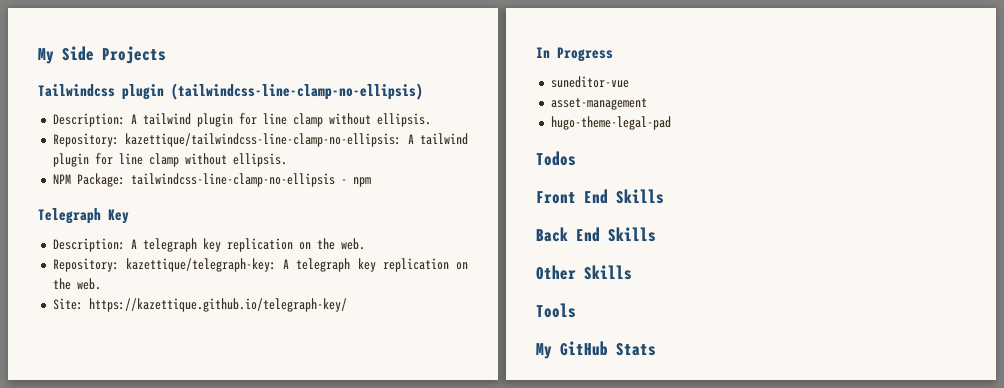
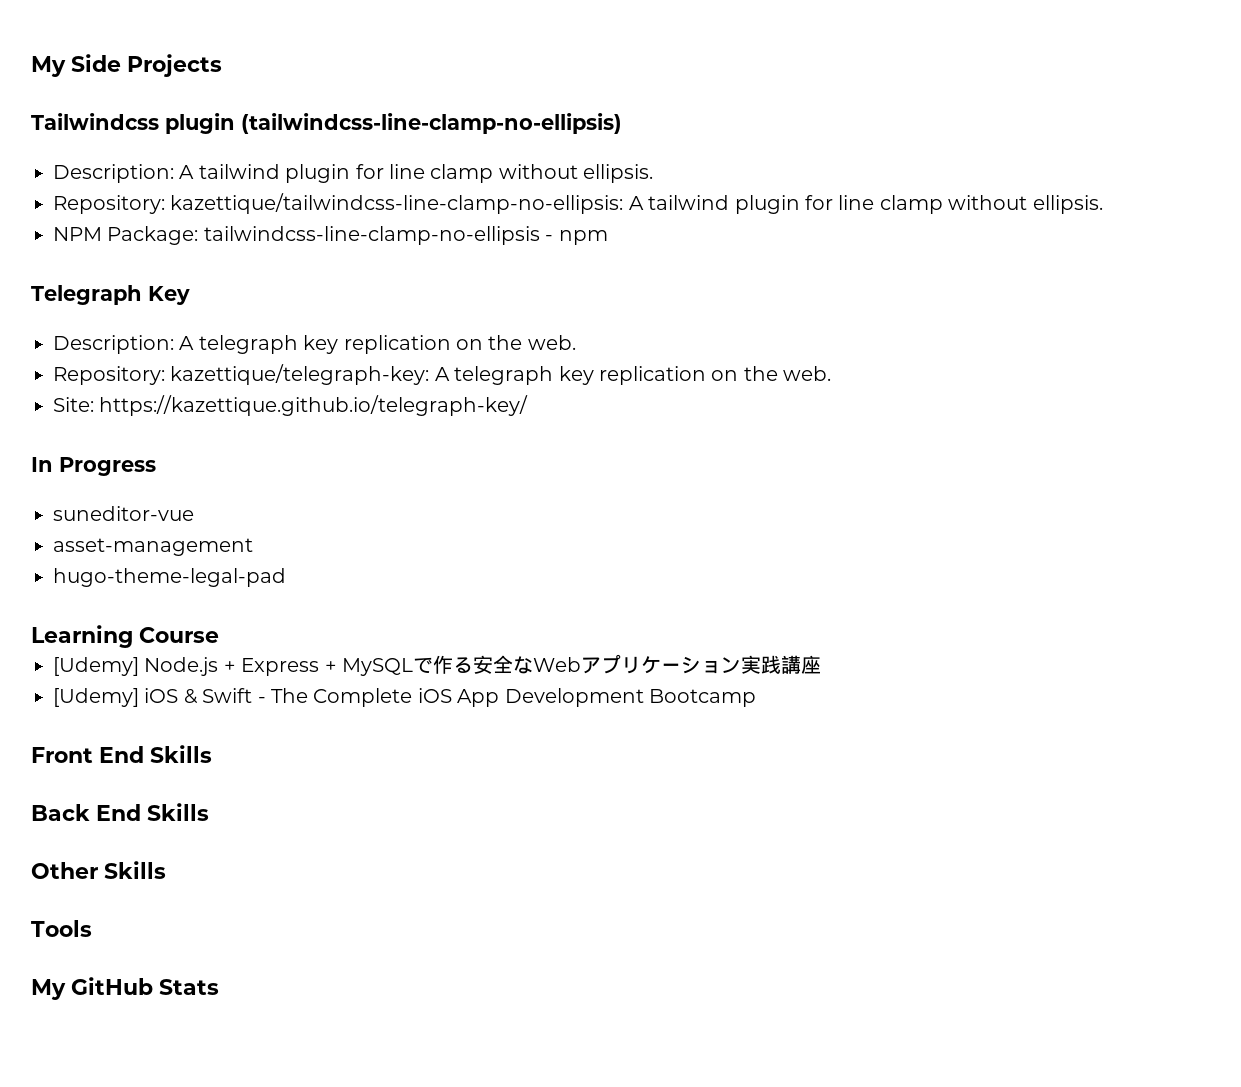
- Todos
+ Learning Course
+ [Udemy] Node.js + Express + MySQLで作る安全なWebアプリケーション実践講座
+ [Udemy] iOS & Swift - The Complete iOS App Development Bootcamp

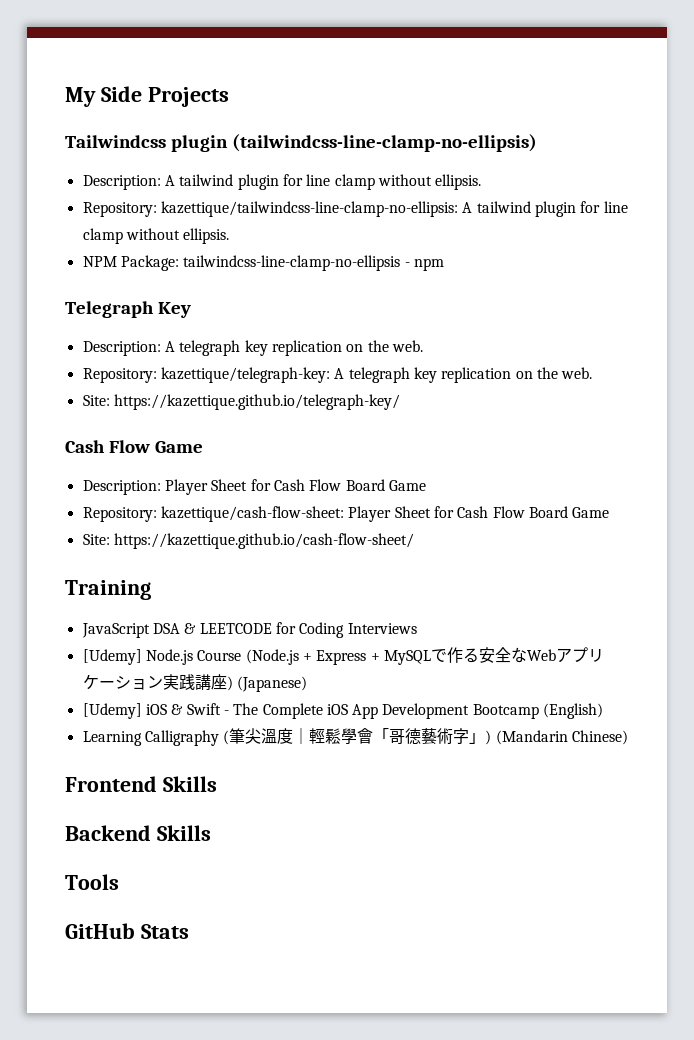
- In Progress
- suneditor-vue
- asset-management
- hugo-theme-legal-pad
- Learning Course
+ Cash Flow Game
+ Description: Player Sheet for Cash Flow Board Game
+ Repository: kazettique/cash-flow-sheet: Player Sheet for Cash Flow Board Game
+ Site: https://kazettique.github.io/cash-flow-sheet/
+ Training
+ JavaScript DSA & LEETCODE for Coding Interviews
- [Udemy] Node.js + Express + MySQLで作る安全なWebアプリケーション実践講座
+ [Udemy] Node.js Course (Node.js + Express + MySQLで作る安全なWebアプリケーション実践講座) (Japanese)
- [Udemy] iOS & Swift - The Complete iOS App Development Bootcamp
- Front End Skills
- Back End Skills
- Other Skills
+ [Udemy] iOS & Swift - The Complete iOS App Development Bootcamp (English)
+ Learning Calligraphy (筆尖溫度｜輕鬆學會「哥德藝術字」) (Mandarin Chinese)
+ Frontend Skills
+ Backend Skills
- My GitHub Stats
+ GitHub Stats

